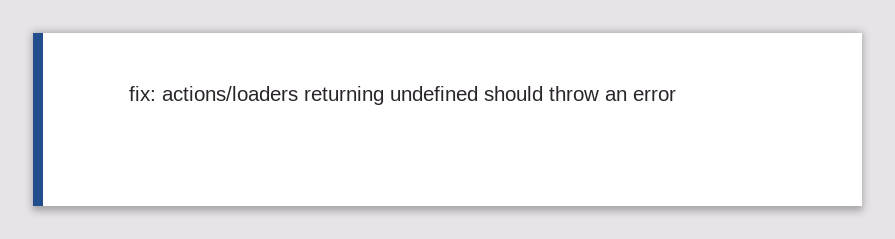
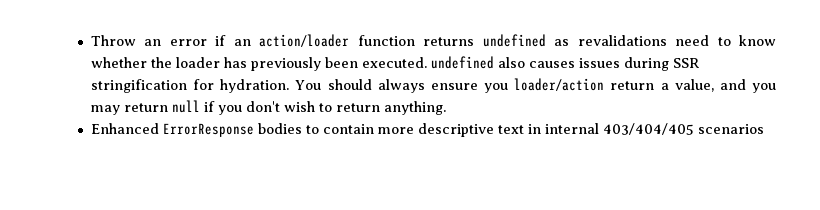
- fix: actions/loaders returning undefined should throw an error
+ Throw an error if an action/loader function returns undefined as revalidations need to know whether the loader has previously been executed. undefined also causes issues during SSR stringification for hydration. You should always ensure you loader/action return a value, and you may return null if you don't wish to return anything.
+ Enhanced ErrorResponse bodies to contain more descriptive text in internal 403/404/405 scenarios

